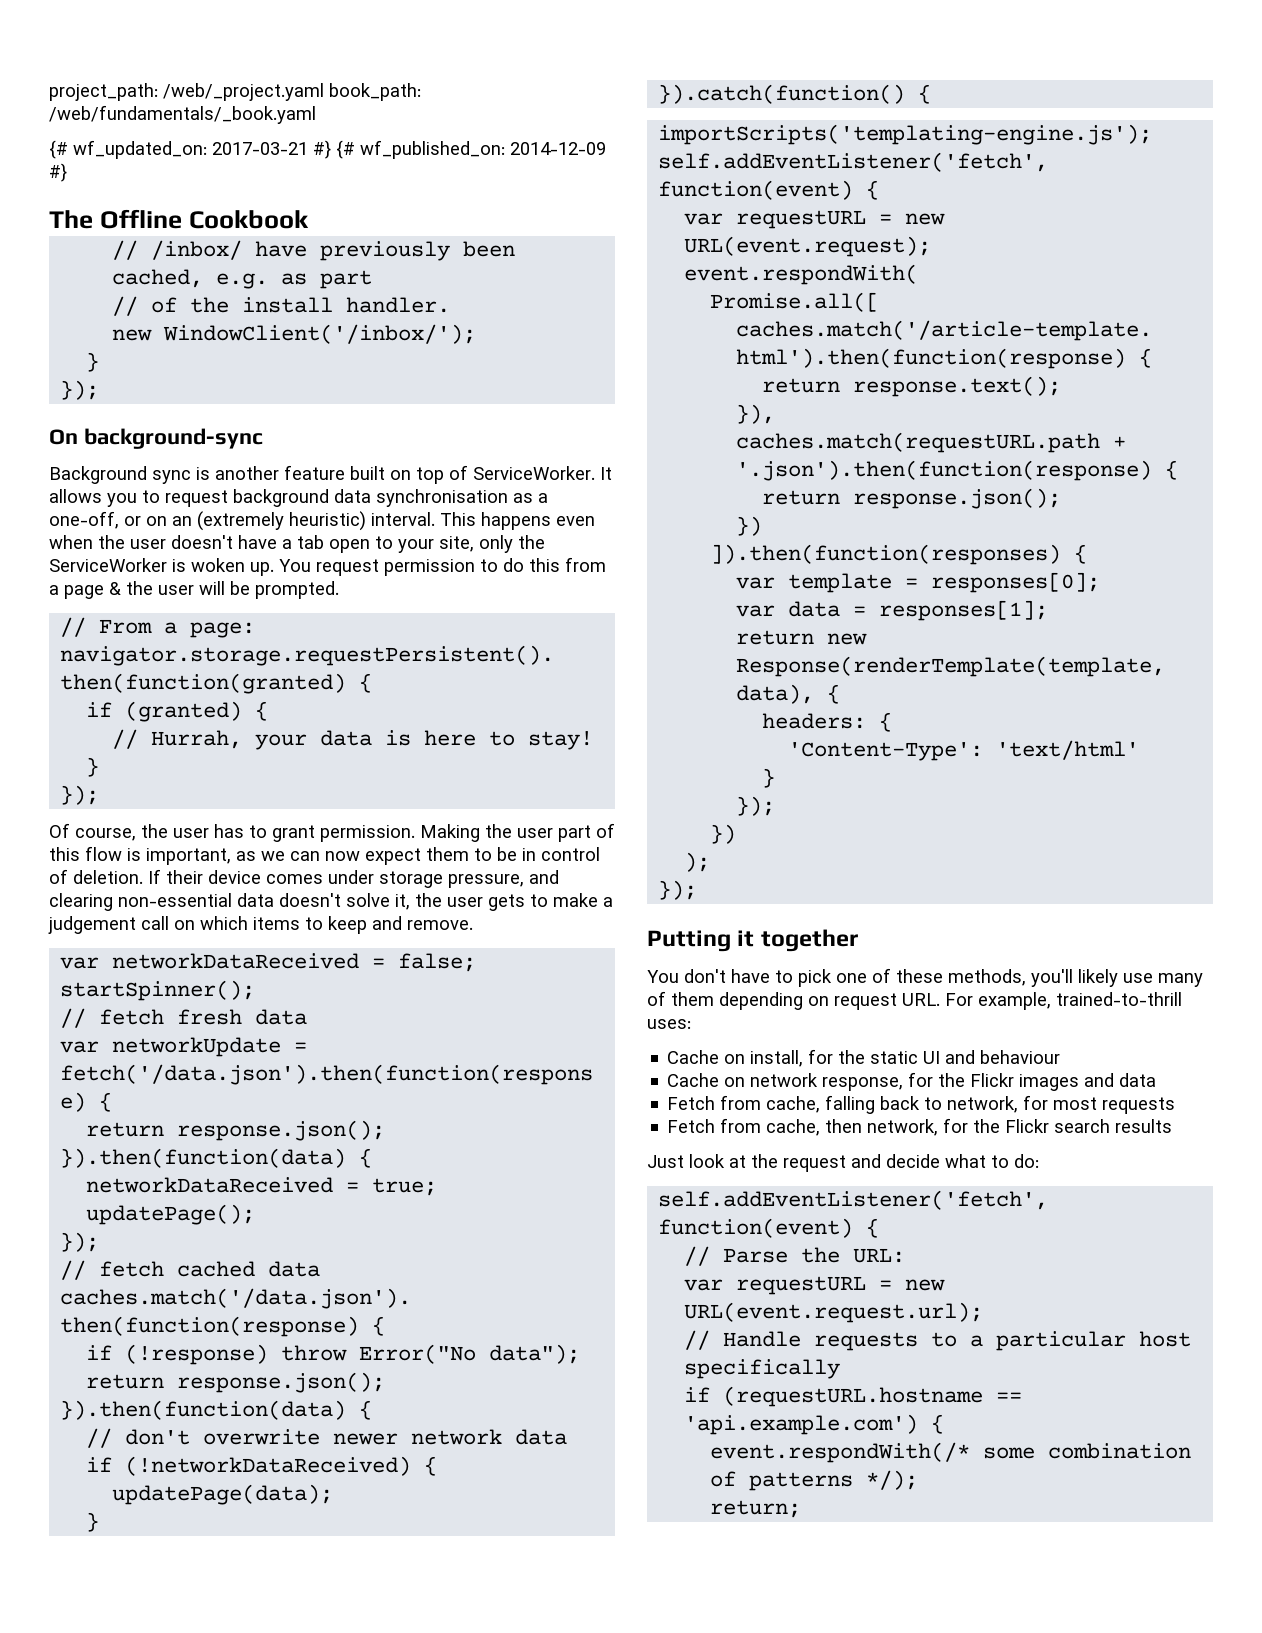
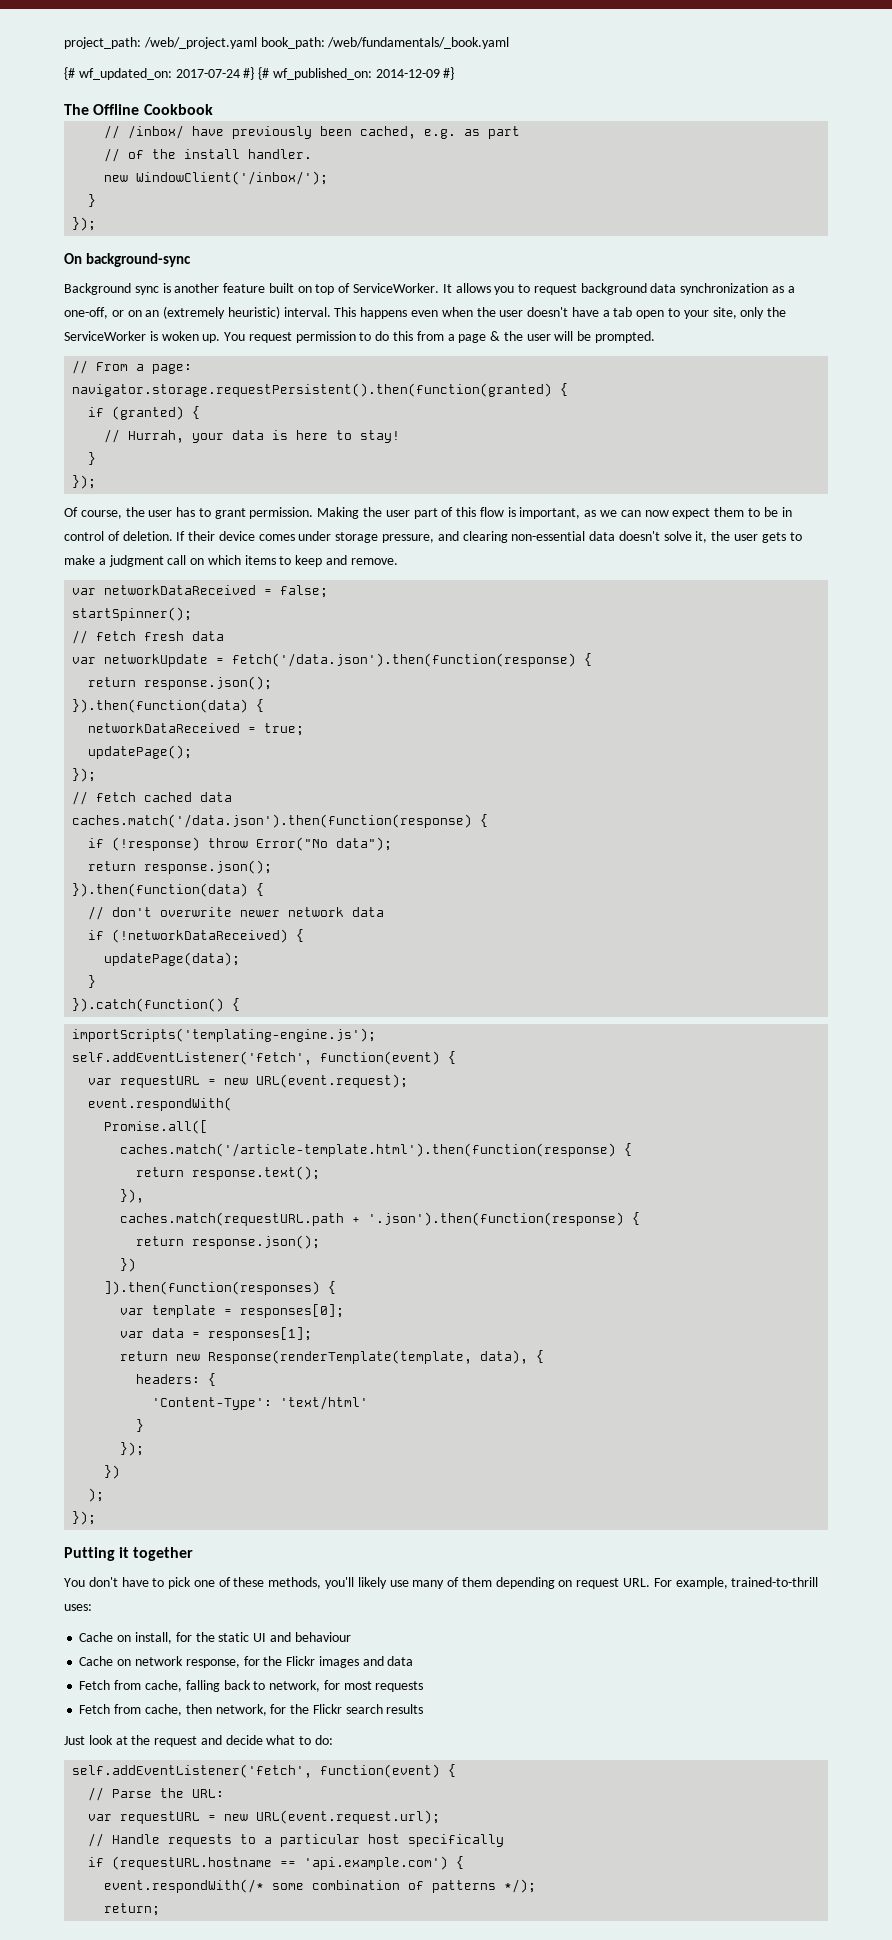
- {# wf_updated_on: 2017-03-21 #} {# wf_published_on: 2014-12-09 #}
+ {# wf_updated_on: 2017-07-24 #} {# wf_published_on: 2014-12-09 #}
- It allows you to request background data synchronisation as a one-off, or on an (extremely heuristic) interval.
+ It allows you to request background data synchronization as a one-off, or on an (extremely heuristic) interval.
- If their device comes under storage pressure, and clearing non-essential data doesn't solve it, the user gets to make a judgement call on which items to keep and remove.
+ If their device comes under storage pressure, and clearing non-essential data doesn't solve it, the user gets to make a judgment call on which items to keep and remove.

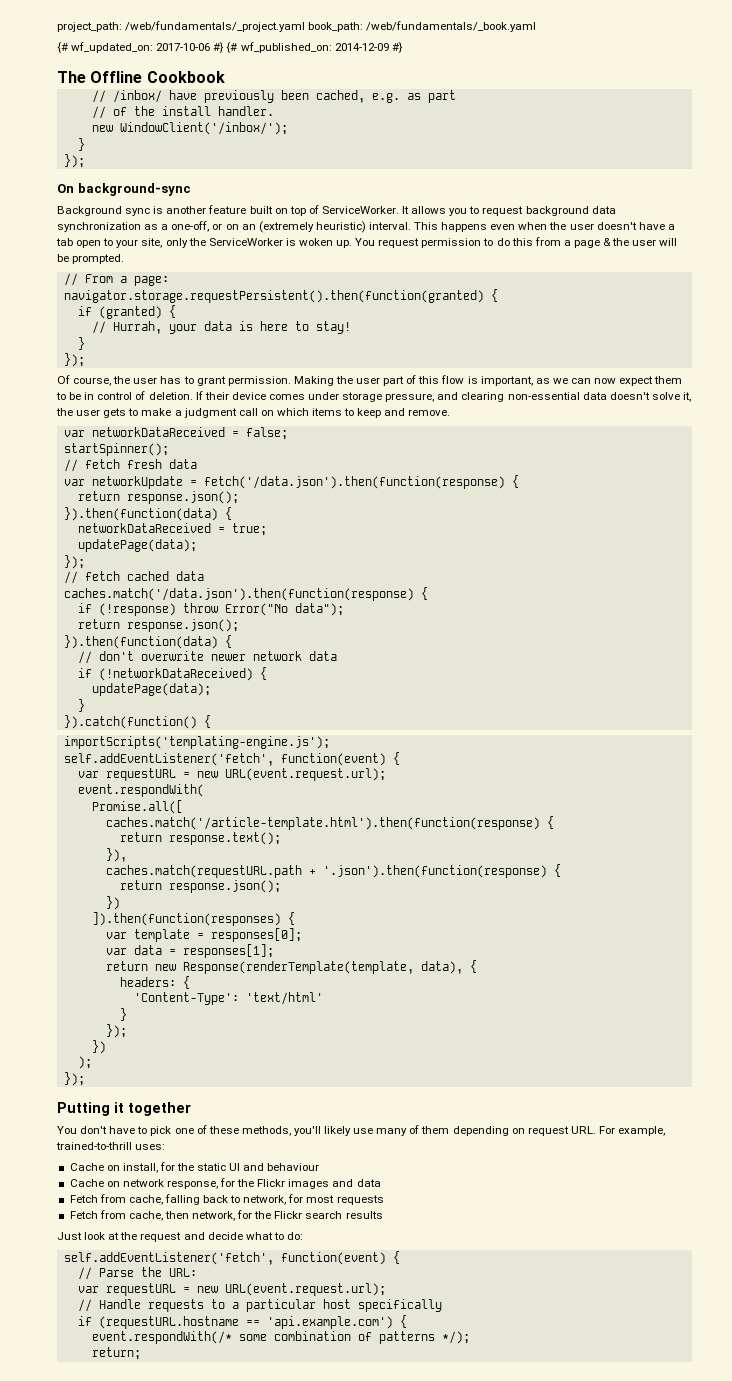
- project_path: /web/_project.yaml book_path: /web/fundamentals/_book.yaml
+ project_path: /web/fundamentals/_project.yaml book_path: /web/fundamentals/_book.yaml
- {# wf_updated_on: 2017-07-24 #} {# wf_published_on: 2014-12-09 #}
+ {# wf_updated_on: 2017-10-06 #} {# wf_published_on: 2014-12-09 #}
  networkDataReceived = true;
- updatePage();
+ updatePage(data);
  importScripts('templating-engine.js');
  self.addEventListener('fetch', function(event) {
- var requestURL = new URL(event.request);
+ var requestURL = new URL(event.request.url);

